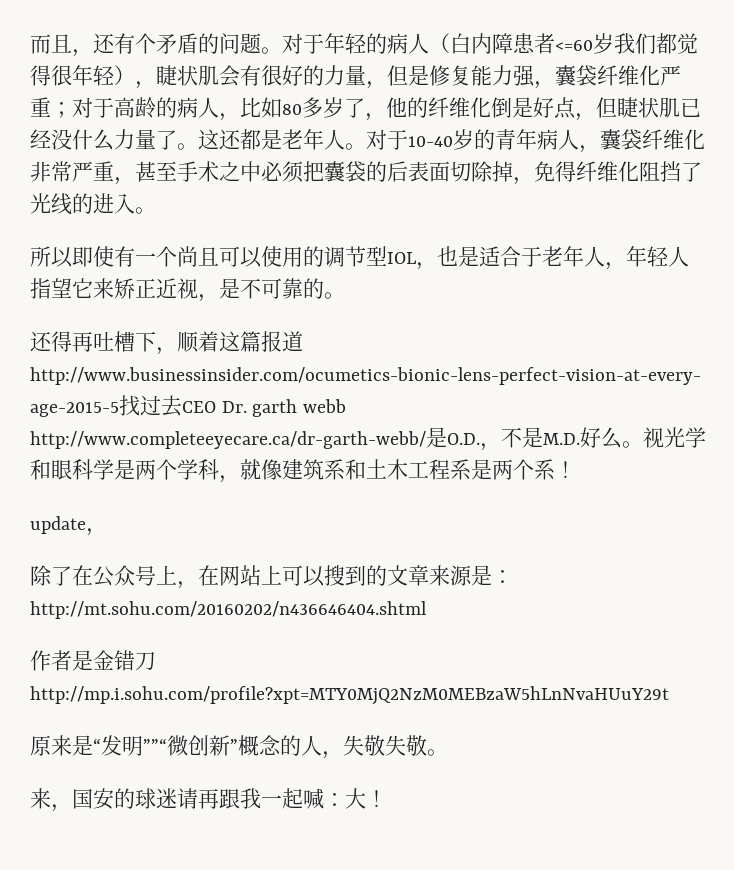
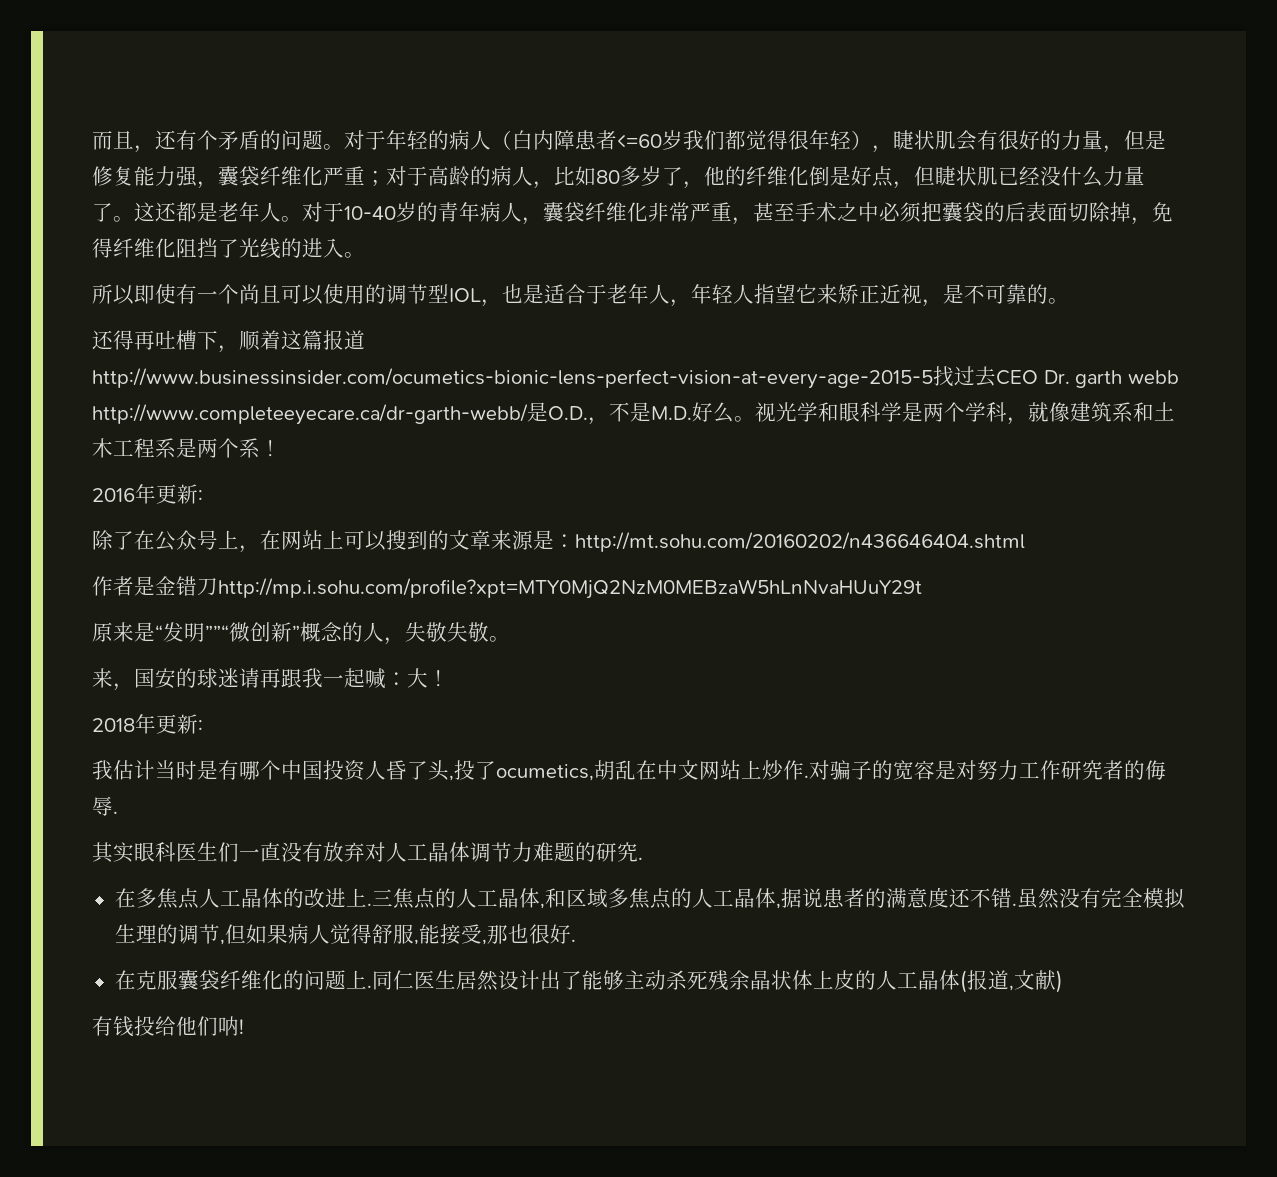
- update，
+ 2016年更新:
+ 2018年更新:
+ 我估计当时是有哪个中国投资人昏了头,投了ocumetics,胡乱在中文网站上炒作.对骗子的宽容是对努力工作研究者的侮辱.
+ 其实眼科医生们一直没有放弃对人工晶体调节力难题的研究.
+ 在多焦点人工晶体的改进上.三焦点的人工晶体,和区域多焦点的人工晶体,据说患者的满意度还不错.虽然没有完全模拟生理的调节,但如果病人觉得舒服,能接受,那也很好.
+ 在克服囊袋纤维化的问题上.同仁医生居然设计出了能够主动杀死残余晶状体上皮的人工晶体(报道,文献)
+ 有钱投给他们呐!

